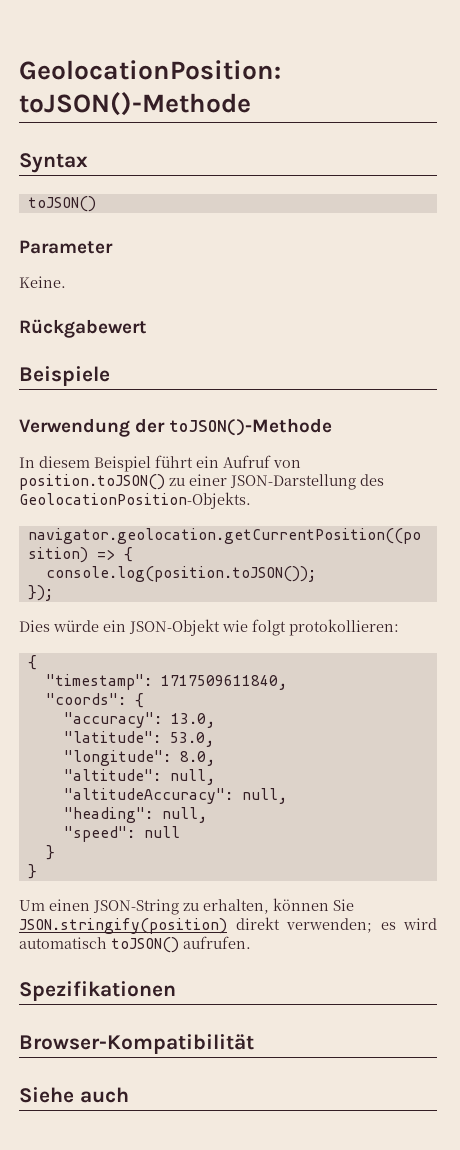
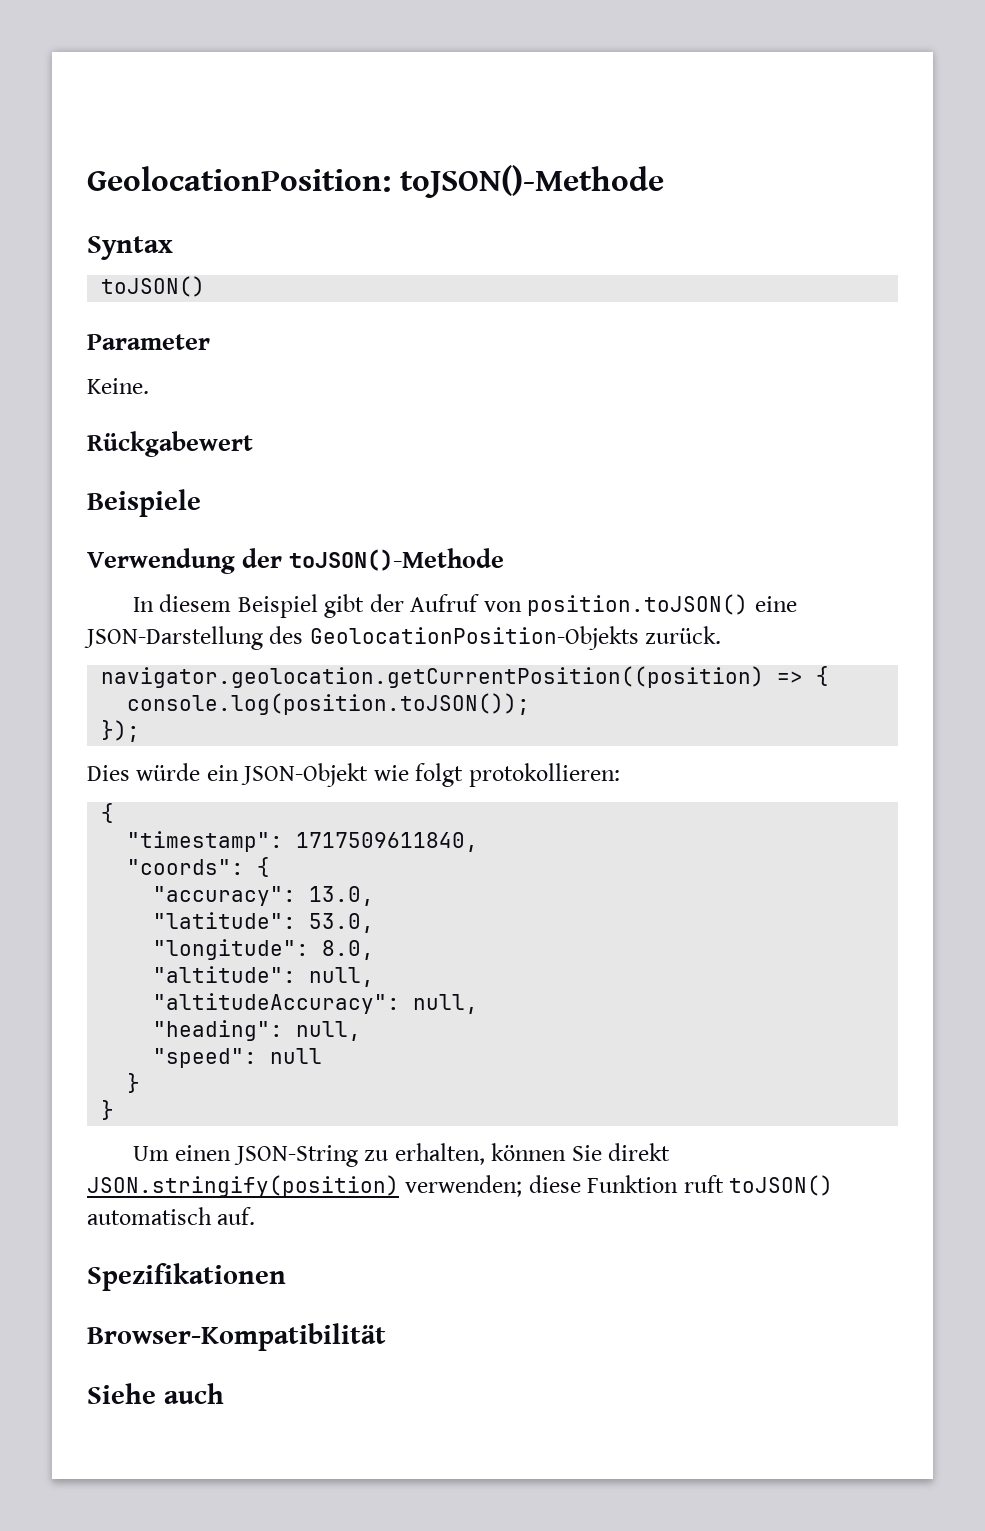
- In diesem Beispiel führt ein Aufruf von position.toJSON() zu einer JSON-Darstellung des GeolocationPosition-Objekts.
+ In diesem Beispiel gibt der Aufruf von position.toJSON() eine JSON-Darstellung des GeolocationPosition-Objekts zurück.
- Um einen JSON-String zu erhalten, können Sie JSON.stringify(position) direkt verwenden; es wird automatisch toJSON() aufrufen.
+ Um einen JSON-String zu erhalten, können Sie direkt JSON.stringify(position) verwenden; diese Funktion ruft toJSON() automatisch auf.

